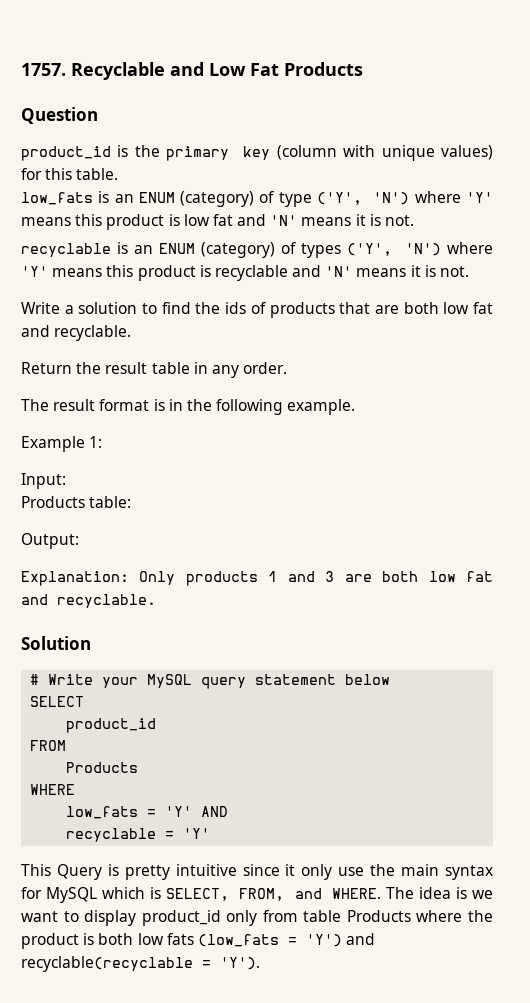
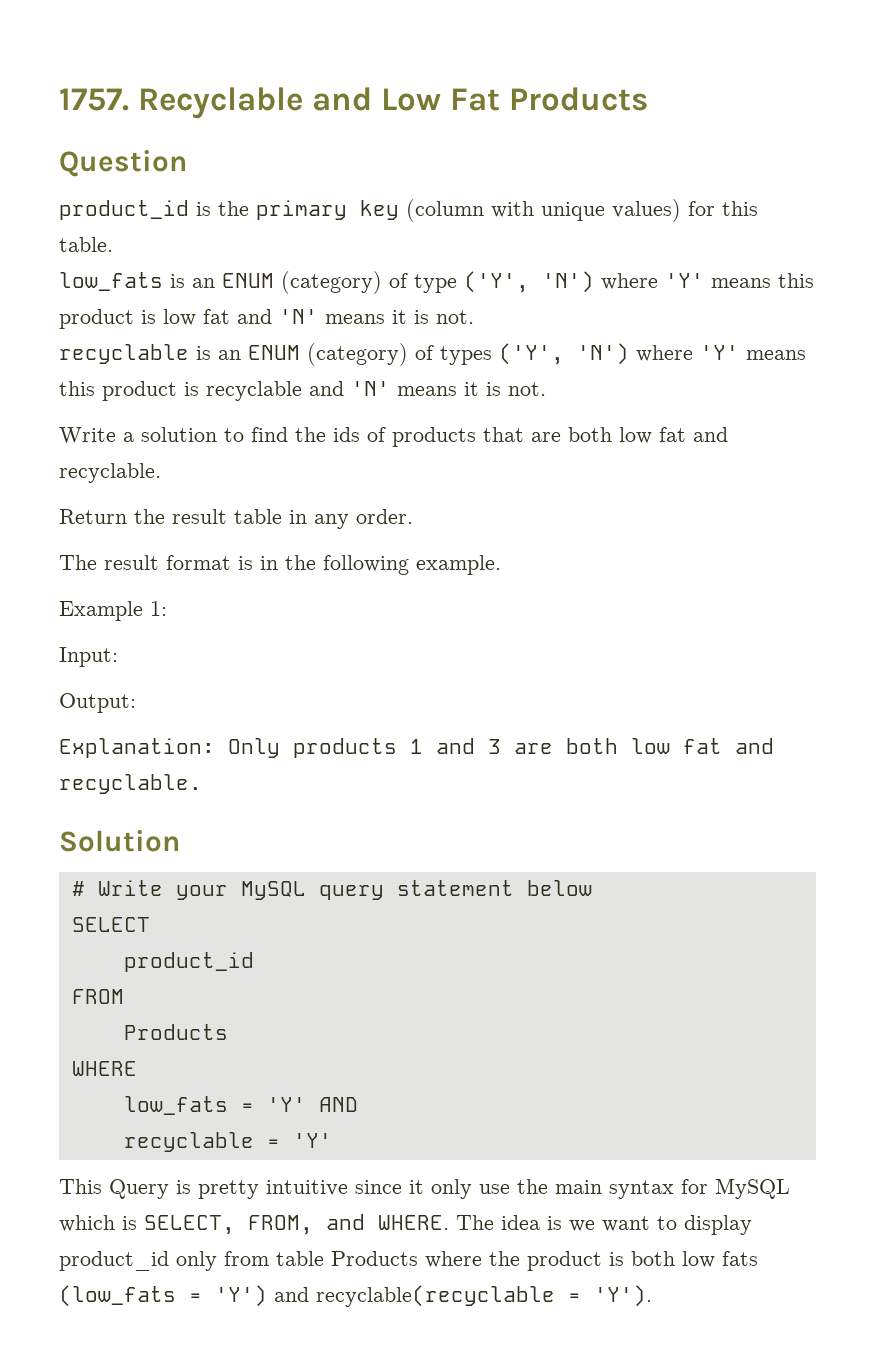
- Products table:

